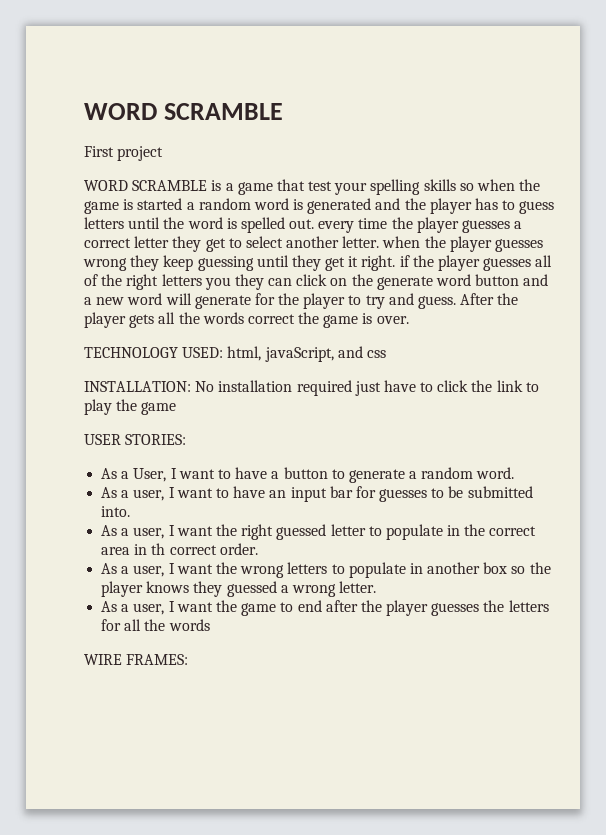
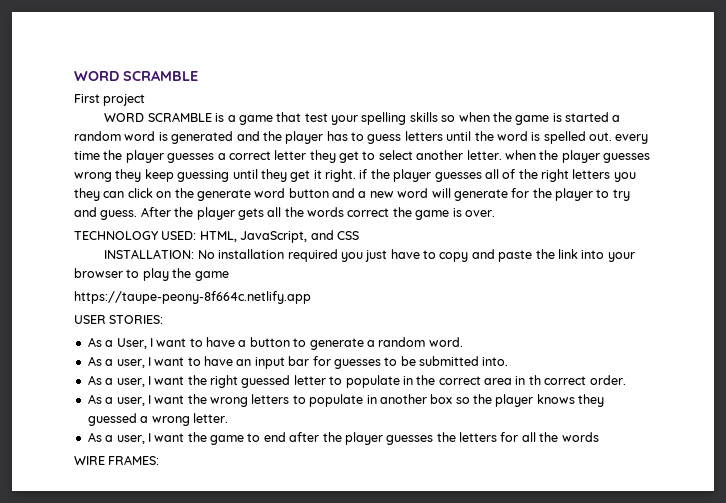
- TECHNOLOGY USED: html, javaScript, and css
+ TECHNOLOGY USED: HTML, JavaScript, and CSS
- INSTALLATION: No installation required just have to click the link to play the game
+ INSTALLATION: No installation required you just have to copy and paste the link into your browser to play the game
+ https://taupe-peony-8f664c.netlify.app

